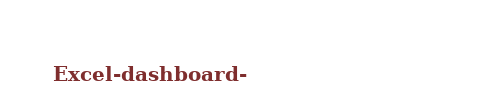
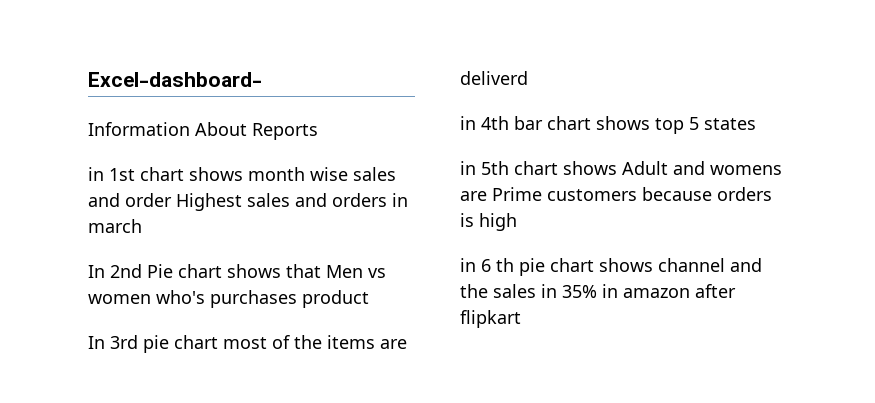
+ Information About Reports
+ in 1st chart shows month wise sales and order Highest sales and orders in march
+ In 2nd Pie chart shows that Men vs women who's purchases product
+ In 3rd pie chart most of the items are deliverd
+ in 4th bar chart shows top 5 states
+ in 5th chart shows Adult and womens are Prime customers because orders is high
+ in 6 th pie chart shows channel and the sales in 35% in amazon after flipkart

